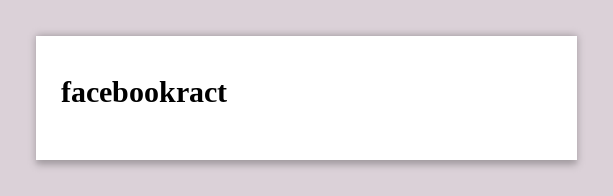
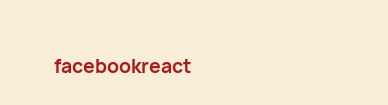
- facebookract
+ facebookreact

